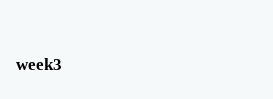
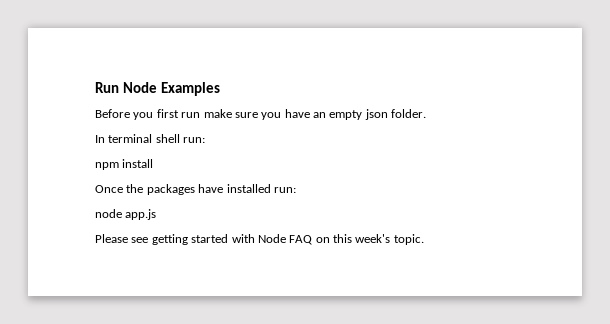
- week3
+ Run Node Examples
+ Before you first run make sure you have an empty json folder.
+ In terminal shell run:
+ npm install
+ Once the packages have installed run:
+ node app.js
+ Please see getting started with Node FAQ on this week's topic.

